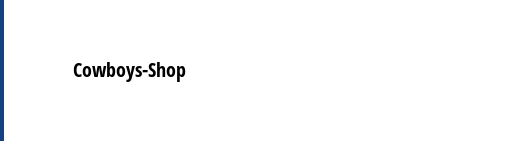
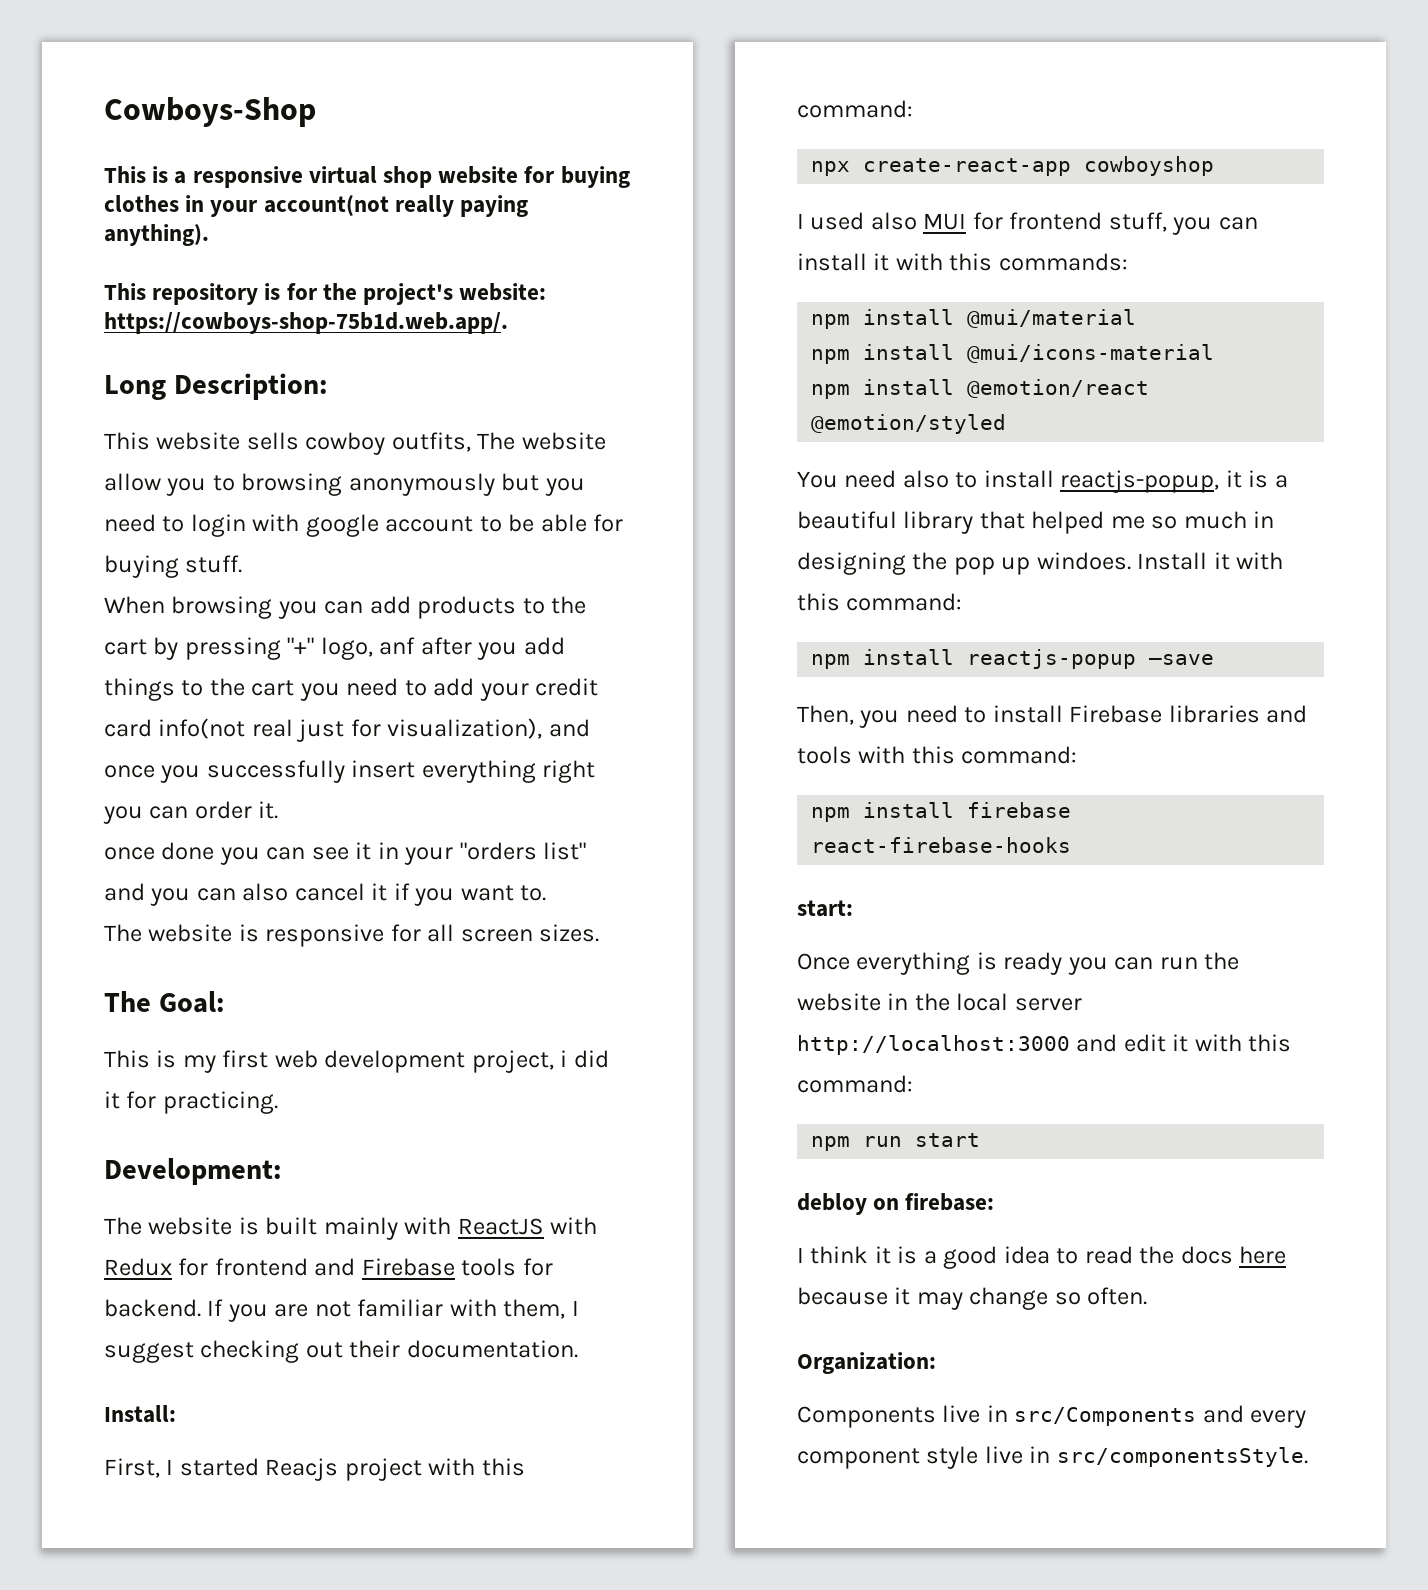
+ This is a responsive virtual shop website for buying clothes in your account(not really paying anything).
+ This repository is for the project's website: https://cowboys-shop-75b1d.web.app/.
+ Long Description:
+ This website sells cowboy outfits, The website allow you to browsing anonymously but you need to login with google account to be able for buying stuff.
+ When browsing you can add products to the cart by pressing "+" logo, anf after you add things to the cart you need to add your credit card info(not real just for visualization), and once you successfully insert everything right you can order it.
+ once done you can see it in your "orders list" and you can also cancel it if you want to.
+ The website is responsive for all screen sizes.
+ The Goal:
+ This is my first web development project, i did it for practicing.
+ Development:
+ The website is built mainly with ReactJS with Redux for frontend and Firebase tools for backend. If you are not familiar with them, I suggest checking out their documentation.
+ Install:
+ First, I started Reacjs project with this command:
+ npx create-react-app cowboyshop
+ I used also MUI for frontend stuff, you can install it with this commands:
+ npm install @mui/material
+ npm install @mui/icons-material
+ npm install @emotion/react @emotion/styled
+ You need also to install reactjs-popup, it is a beautiful library that helped me so much in designing the pop up windoes. Install it with this command:
+ npm install reactjs-popup –save
+ Then, you need to install Firebase libraries and tools with this command:
+ npm install firebase react-firebase-hooks
+ start:
+ Once everything is ready you can run the website in the local server http://localhost:3000 and edit it with this command:
+ npm run start
+ debloy on firebase:
+ I think it is a good idea to read the docs here because it may change so often.
+ Organization:
+ Components live in src/Components and every component style live in src/componentsStyle.

